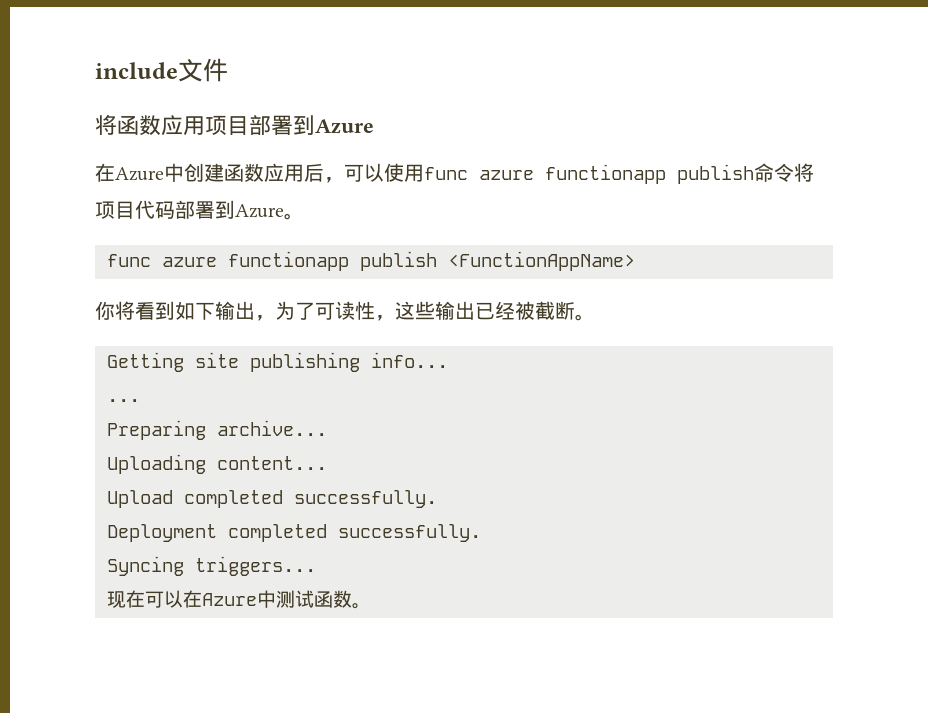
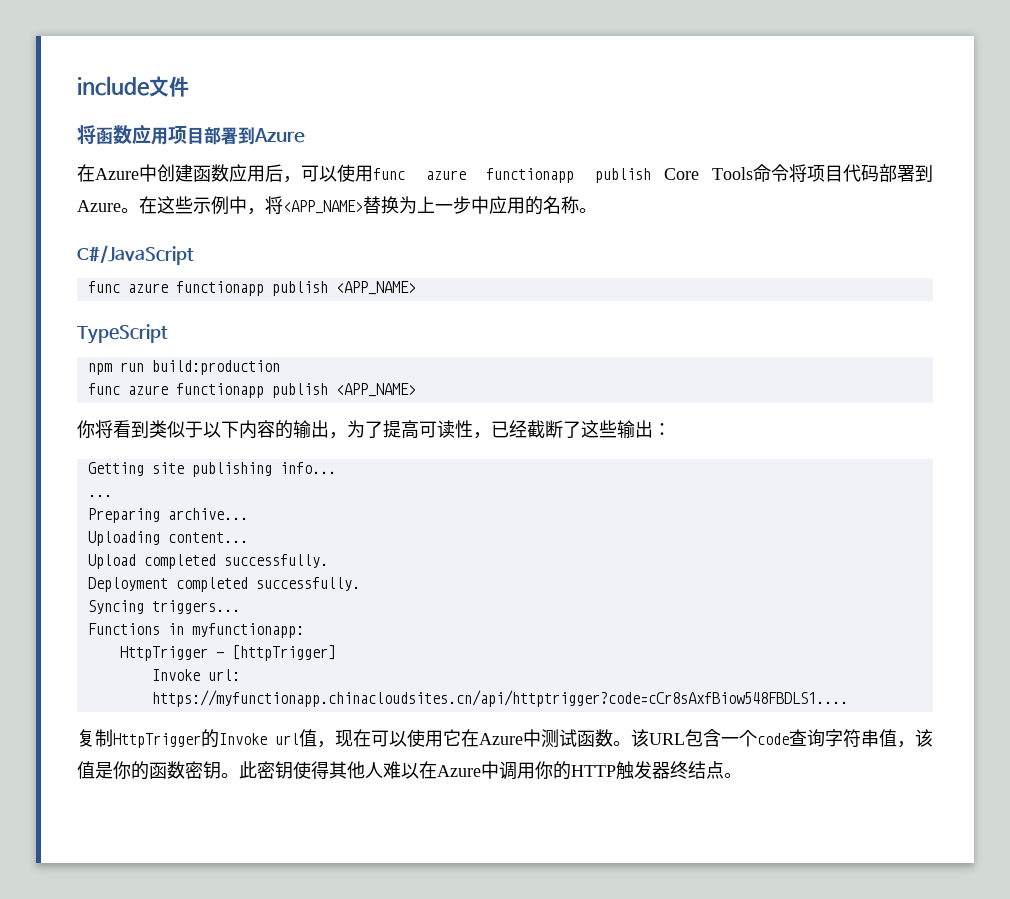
- 在Azure中创建函数应用后，可以使用func azure functionapp publish命令将项目代码部署到Azure。
- func azure functionapp publish <FunctionAppName>
- 你将看到如下输出，为了可读性，这些输出已经被截断。
+ 在Azure中创建函数应用后，可以使用func azure functionapp publish Core Tools命令将项目代码部署到Azure。在这些示例中，将<APP_NAME>替换为上一步中应用的名称。
+ C#/JavaScript
+ func azure functionapp publish <APP_NAME>
+ TypeScript
+ npm run build:production
+ func azure functionapp publish <APP_NAME>
+ 你将看到类似于以下内容的输出，为了提高可读性，已经截断了这些输出：
- 现在可以在Azure中测试函数。
+ Functions in myfunctionapp:
+ HttpTrigger - [httpTrigger]
+ Invoke url: https://myfunctionapp.chinacloudsites.cn/api/httptrigger?code=cCr8sAxfBiow548FBDLS1....
+ 复制HttpTrigger的Invoke url值，现在可以使用它在Azure中测试函数。
+ 该URL包含一个code查询字符串值，该值是你的函数密钥。此密钥使得其他人难以在Azure中调用你的HTTP触发器终结点。

